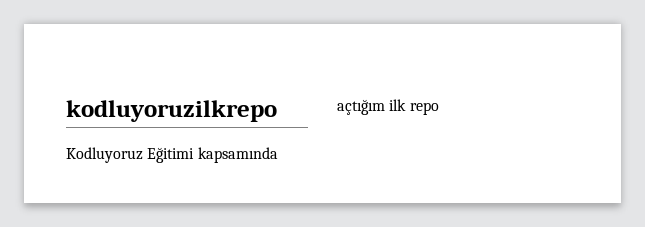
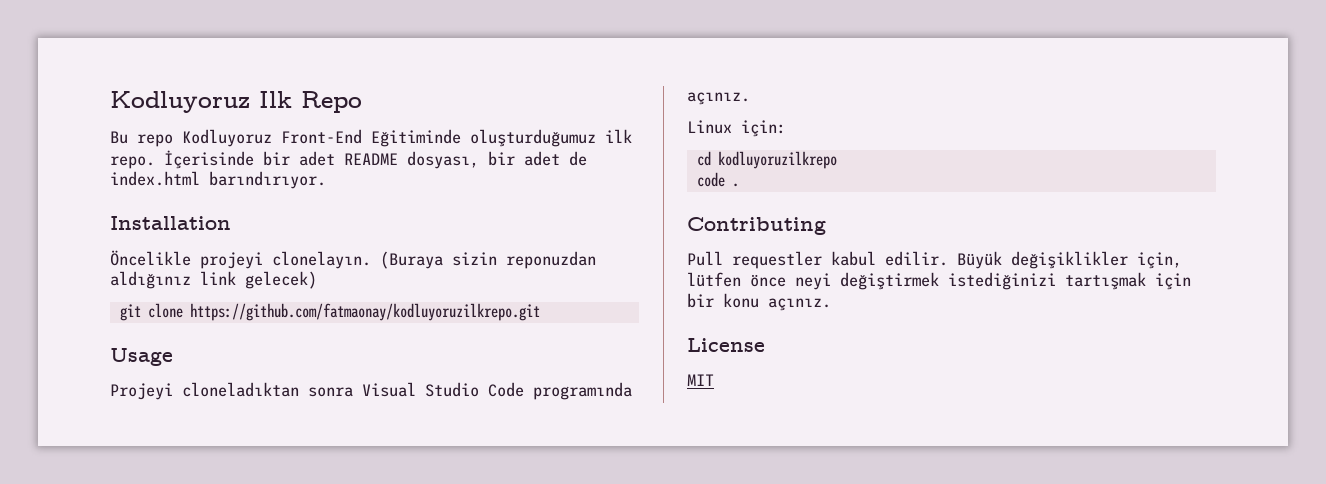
- kodluyoruzilkrepo
- Kodluyoruz Eğitimi kapsamında açtığım ilk repo
+ Kodluyoruz Ilk Repo
+ Bu repo Kodluyoruz Front-End Eğitiminde oluşturduğumuz ilk repo. İçerisinde bir adet README dosyası, bir adet de index.html barındırıyor.
+ Installation
+ Öncelikle projeyi clonelayın. (Buraya sizin reponuzdan aldığınız link gelecek)
+ git clone https://github.com/fatmaonay/kodluyoruzilkrepo.git
+ Usage
+ Projeyi cloneladıktan sonra Visual Studio Code programında açınız.
+ Linux için:
+ cd kodluyoruzilkrepo
+ code .
+ Contributing
+ Pull requestler kabul edilir. Büyük değişiklikler için, lütfen önce neyi değiştirmek istediğinizi tartışmak için bir konu açınız.
+ License
+ MIT

